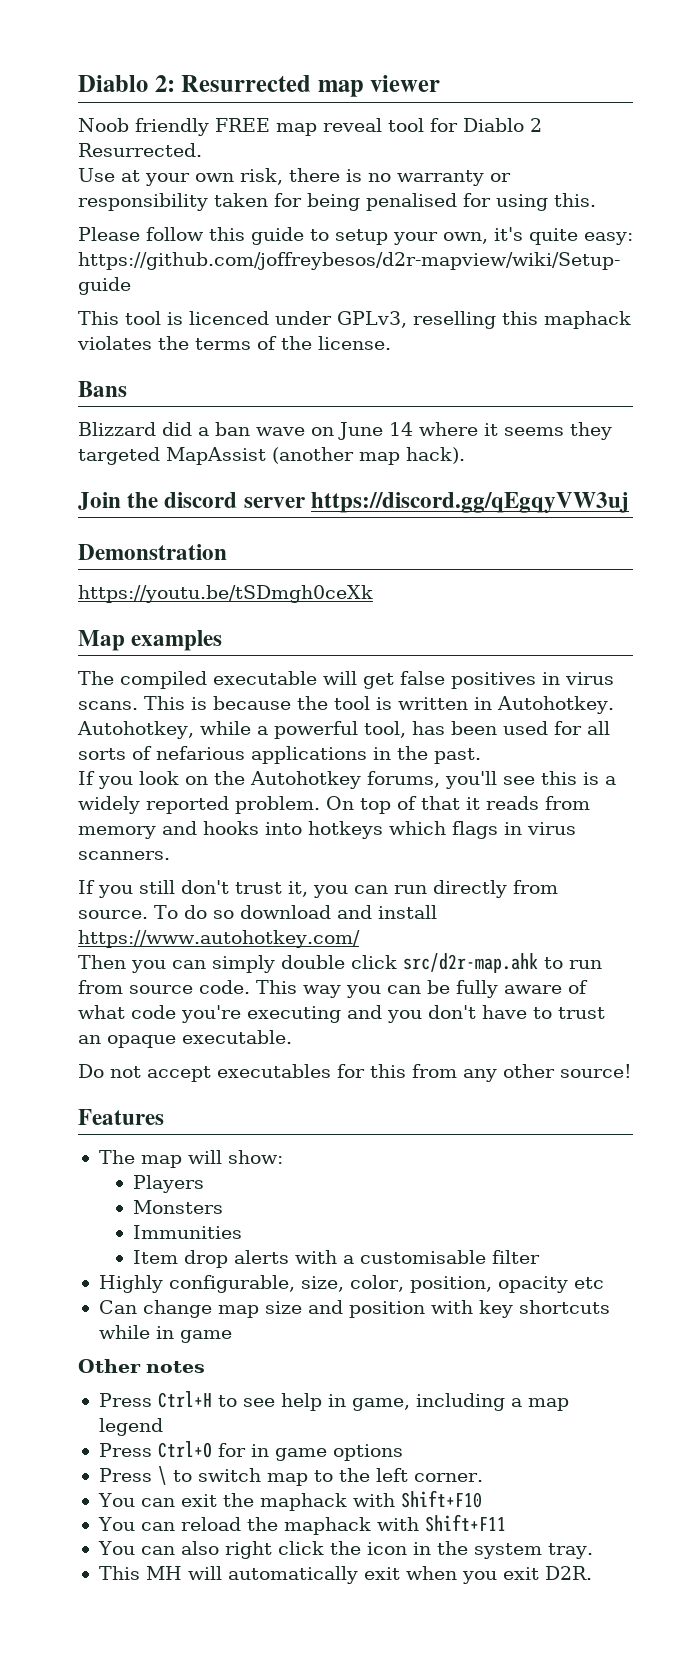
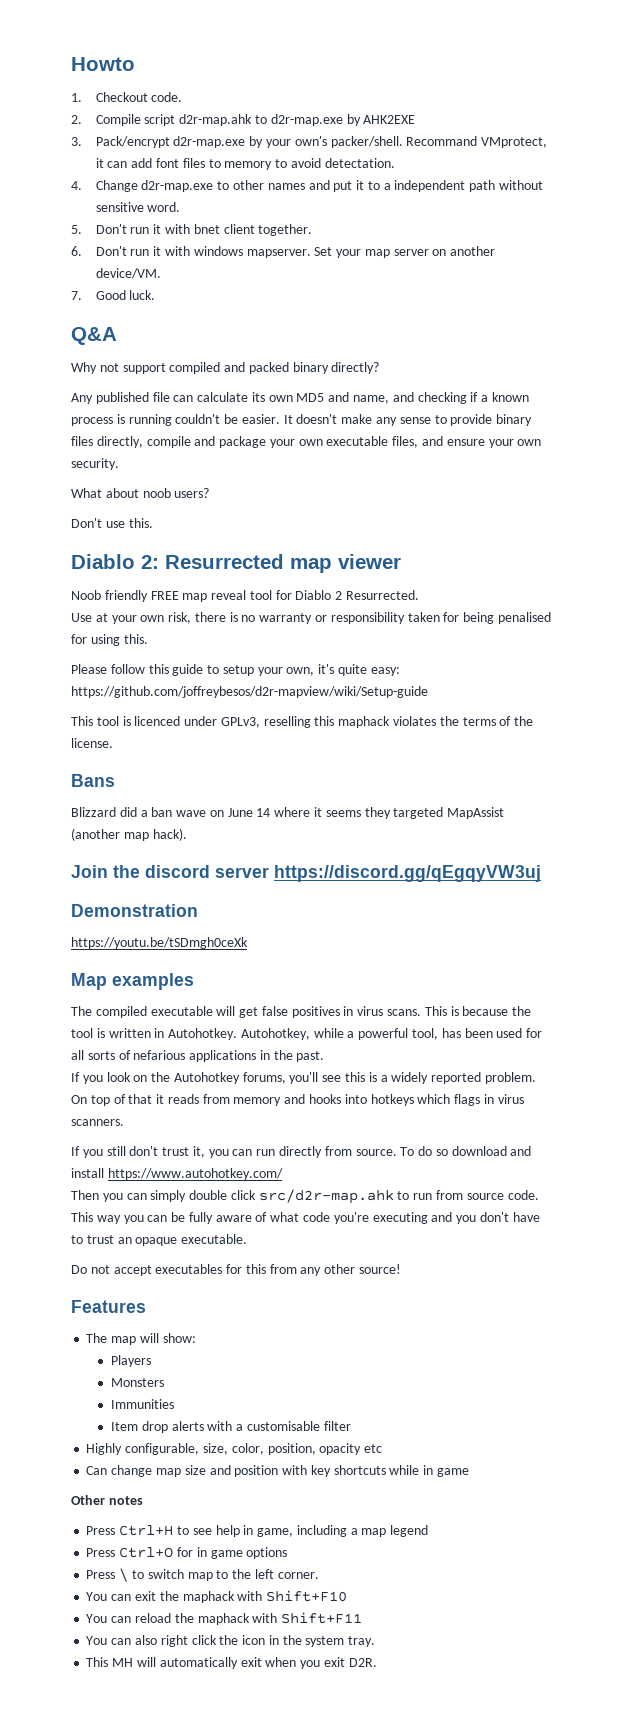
+ Howto
+ 1. Checkout code.
+ 2. Compile script d2r-map.ahk to d2r-map.exe by AHK2EXE
+ 3. Pack/encrypt d2r-map.exe by your own's packer/shell. Recommand VMprotect, it can add font files to memory to avoid detectation.
+ 4. Change d2r-map.exe to other names and put it to a independent path without sensitive word.
+ 5. Don't run it with bnet client together.
+ 6. Don't run it with windows mapserver. Set your map server on another device/VM.
+ 7. Good luck.
+ Q&A
+ Why not support compiled and packed binary directly?
+ Any published file can calculate its own MD5 and name, and checking if a known process is running couldn't be easier. It doesn't make any sense to provide binary files directly, compile and package your own executable files, and ensure your own security.
+ What about noob users?
+ Don't use this.

